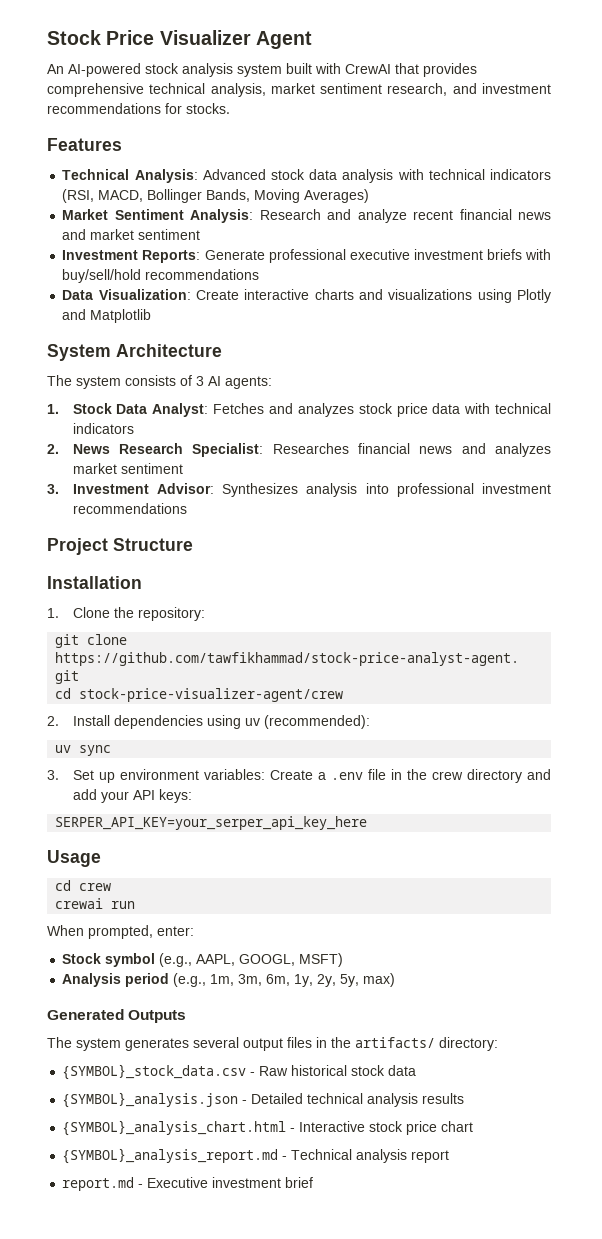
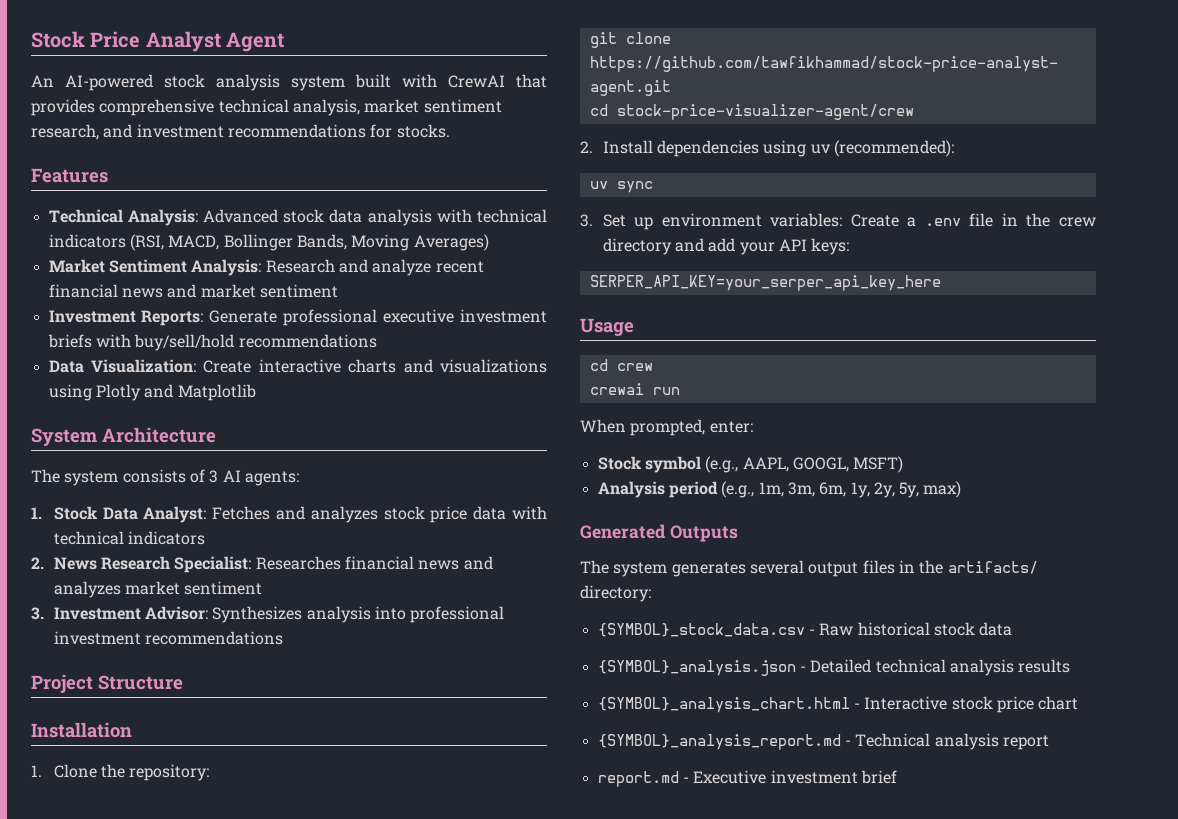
- Stock Price Visualizer Agent
+ Stock Price Analyst Agent

